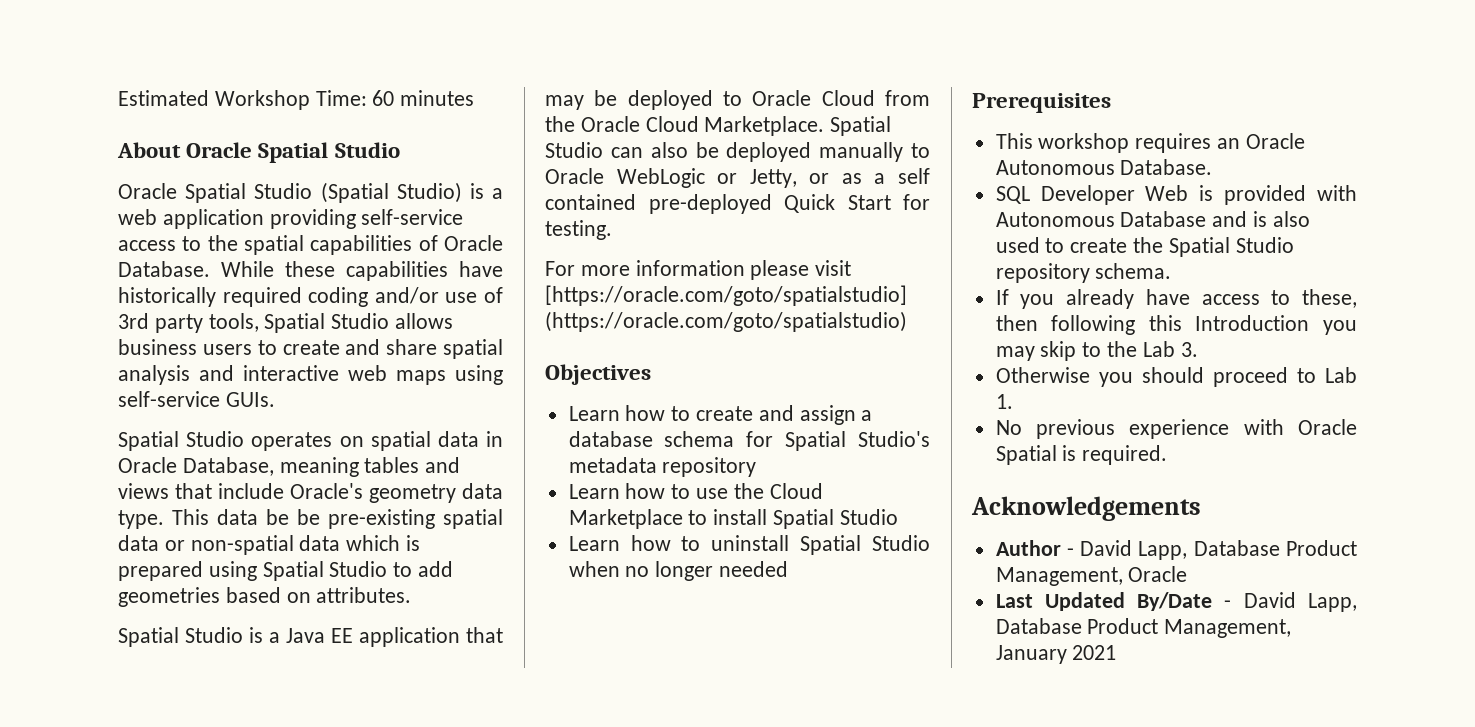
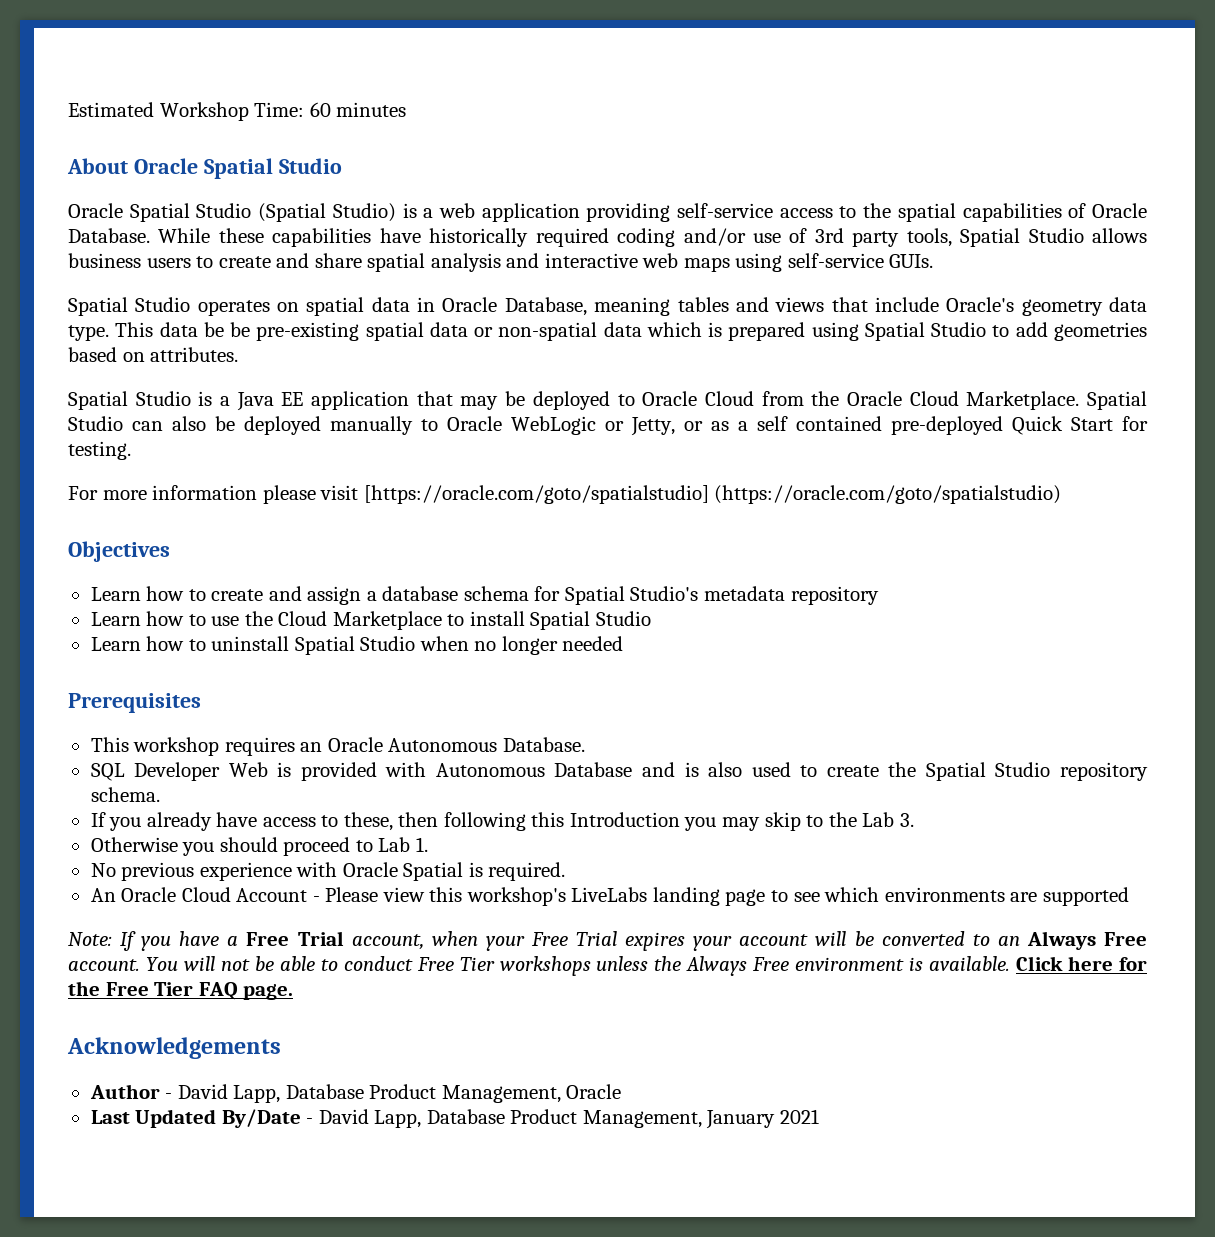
+ An Oracle Cloud Account - Please view this workshop's LiveLabs landing page to see which environments are supported
+ Note: If you have a Free Trial account, when your Free Trial expires your account will be converted to an Always Free account. You will not be able to conduct Free Tier workshops unless the Always Free environment is available. Click here for the Free Tier FAQ page.

